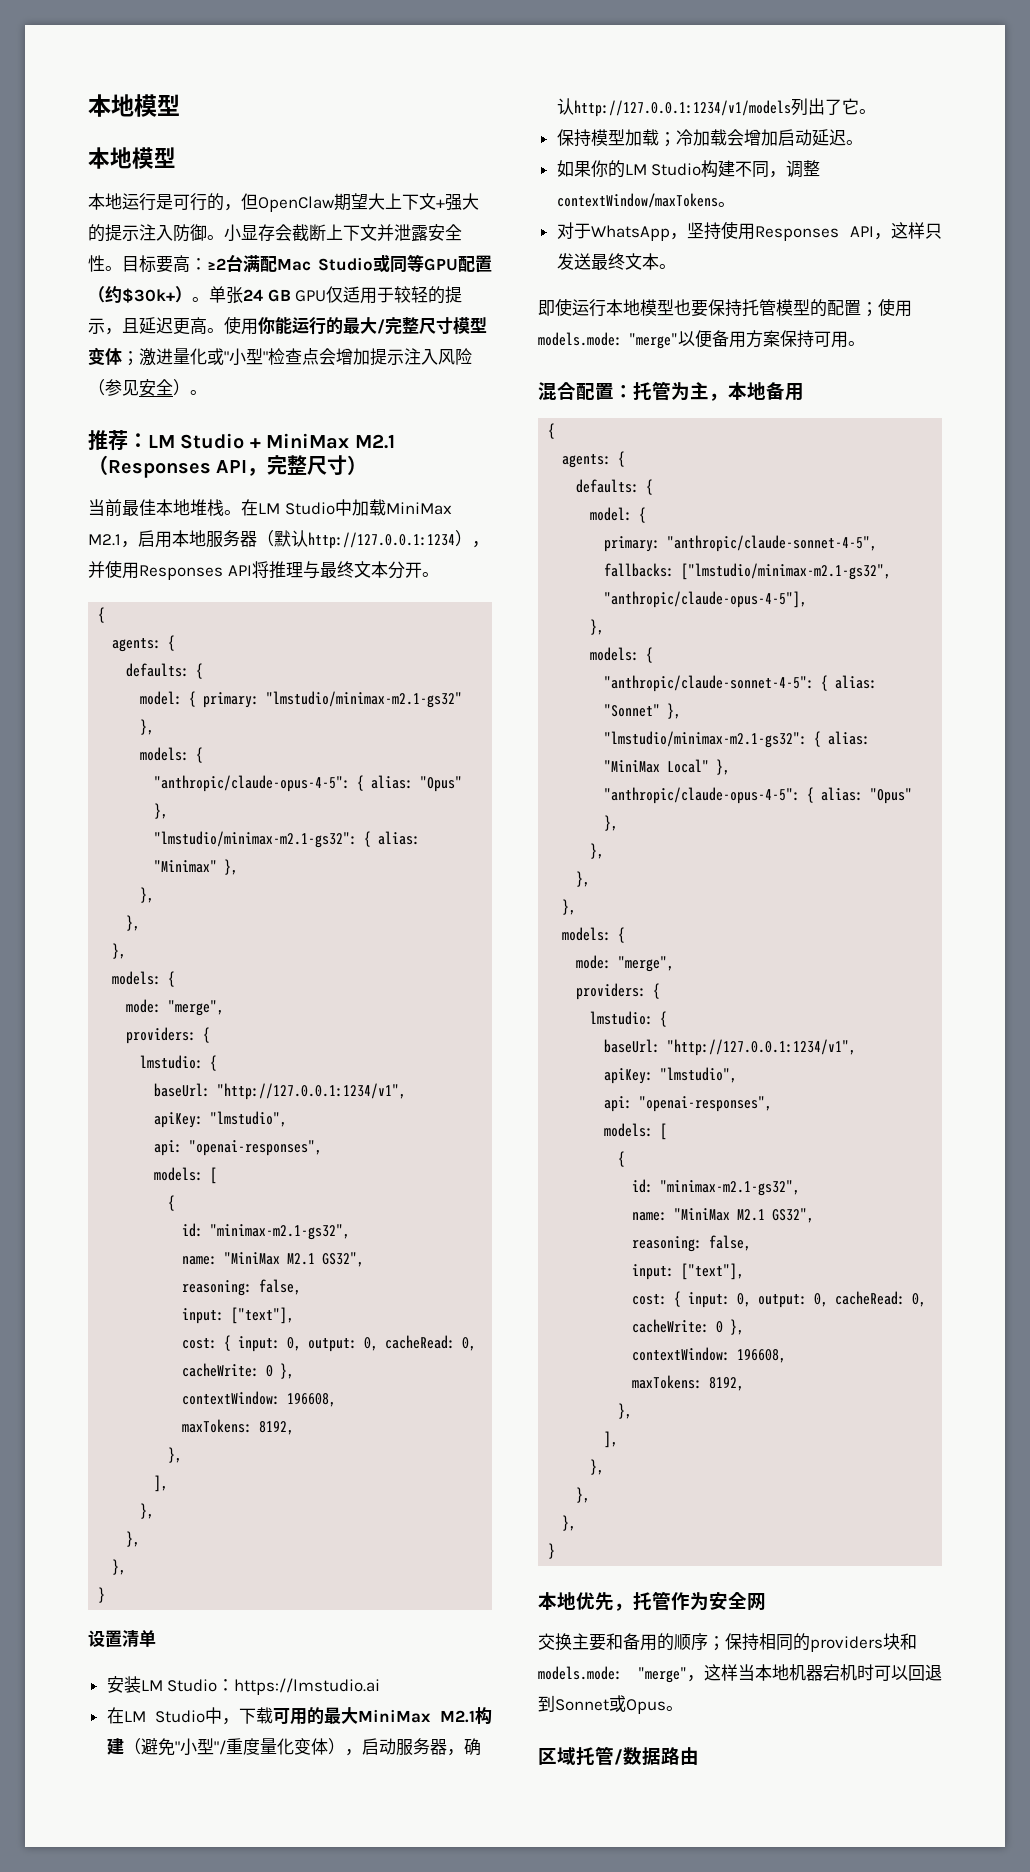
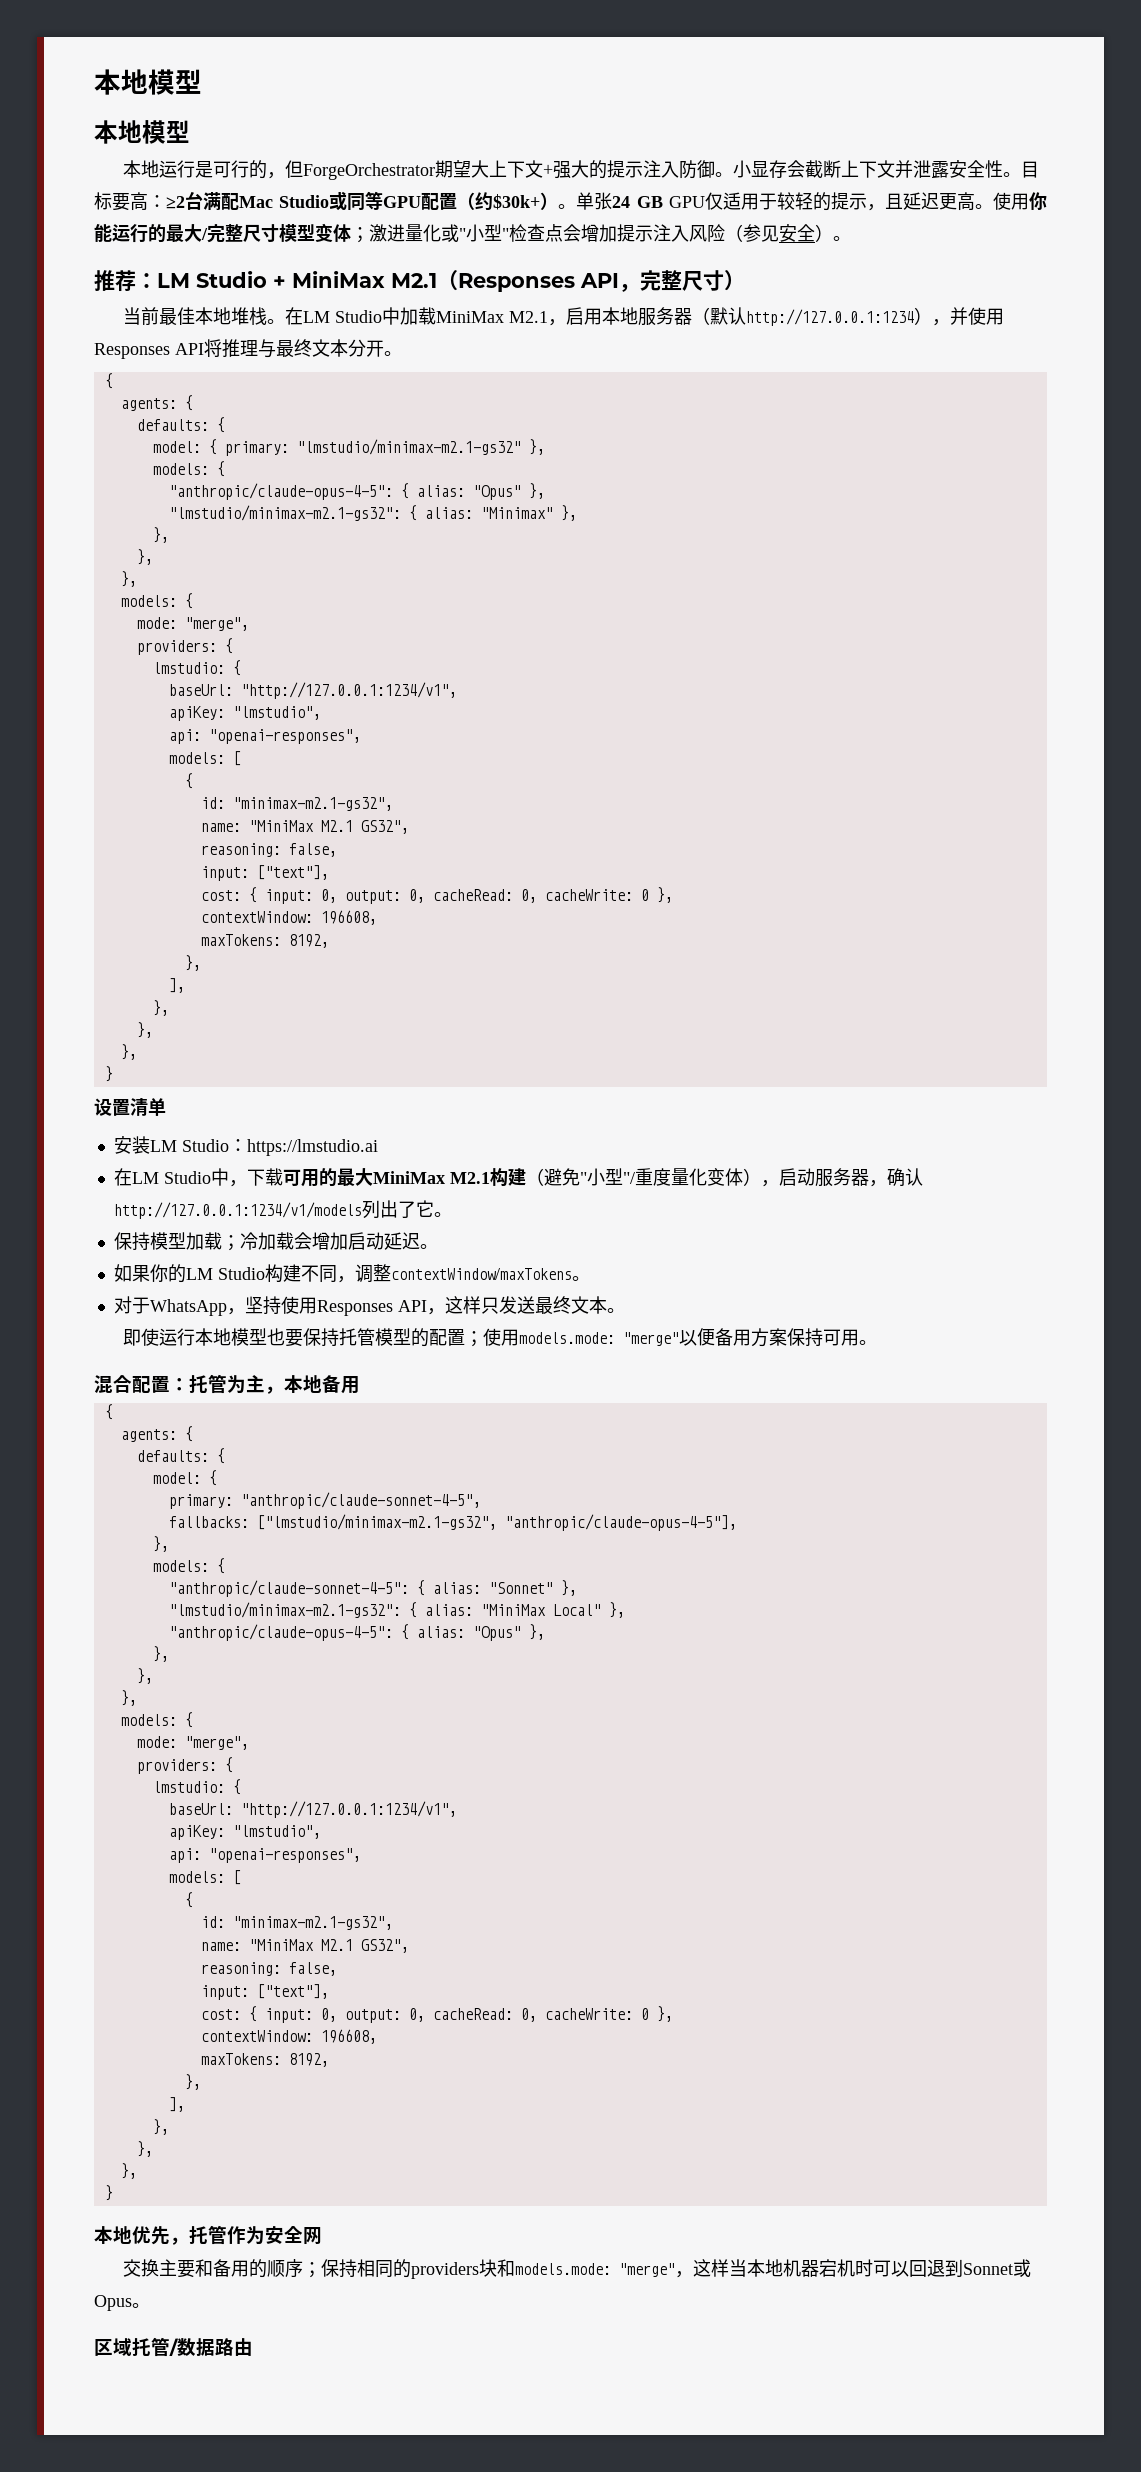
- 本地运行是可行的，但OpenClaw期望大上下文+强大的提示注入防御。
+ 本地运行是可行的，但ForgeOrchestrator期望大上下文+强大的提示注入防御。

